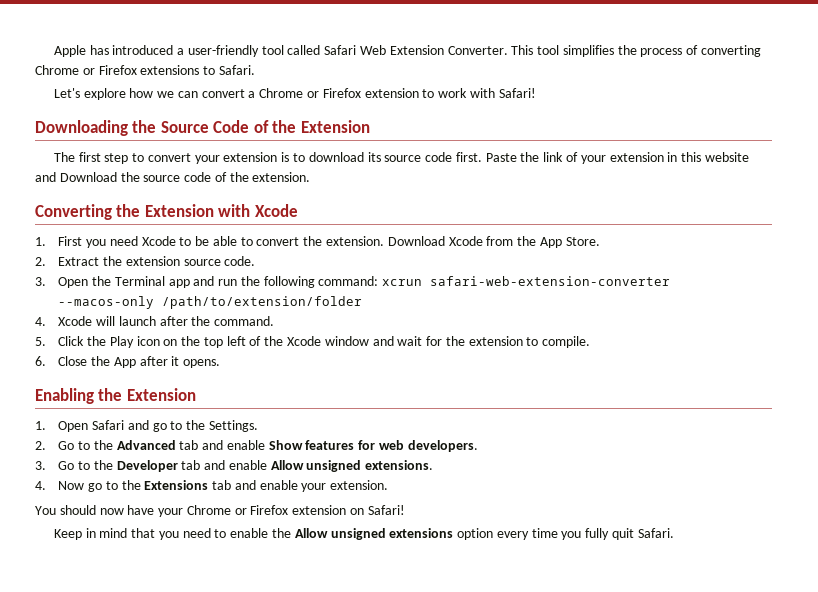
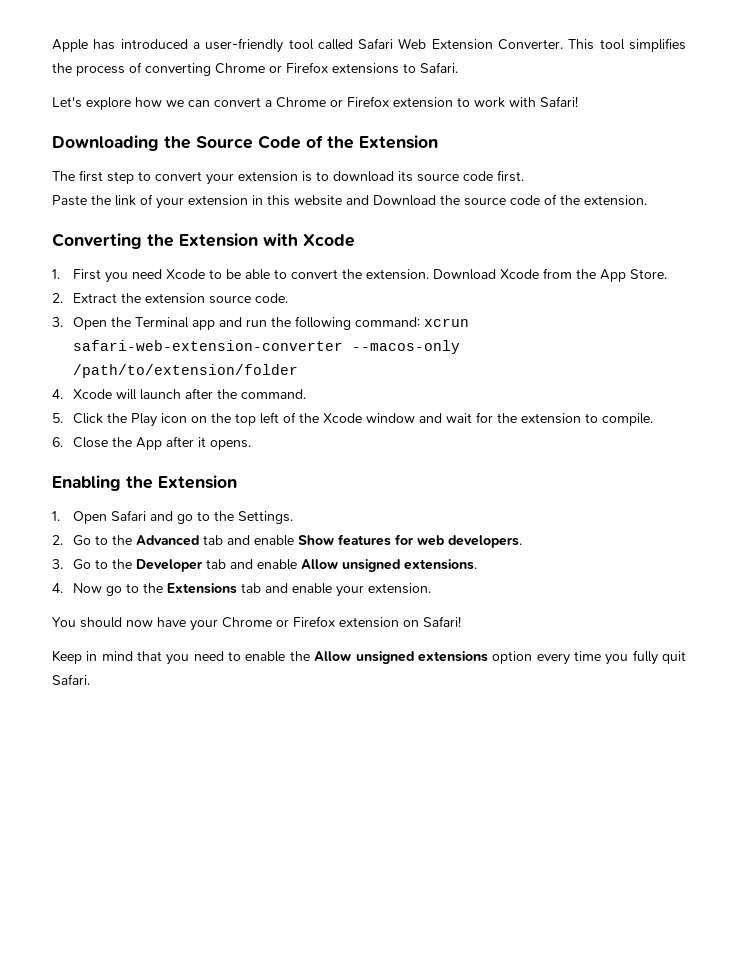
- The first step to convert your extension is to download its source code first. Paste the link of your extension in this website and Download the source code of the extension.
+ The first step to convert your extension is to download its source code first.
+ Paste the link of your extension in this website and Download the source code of the extension.

